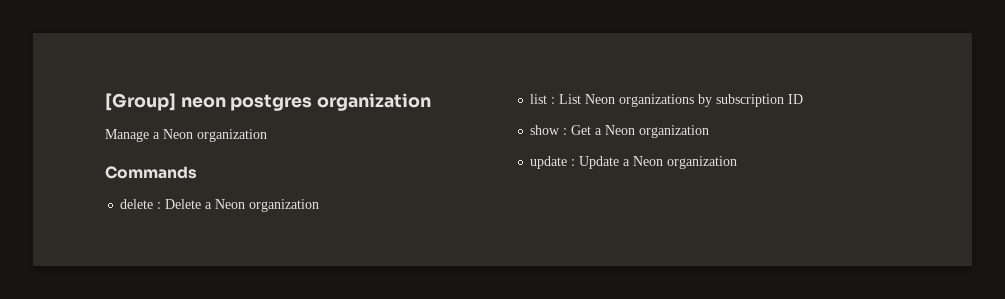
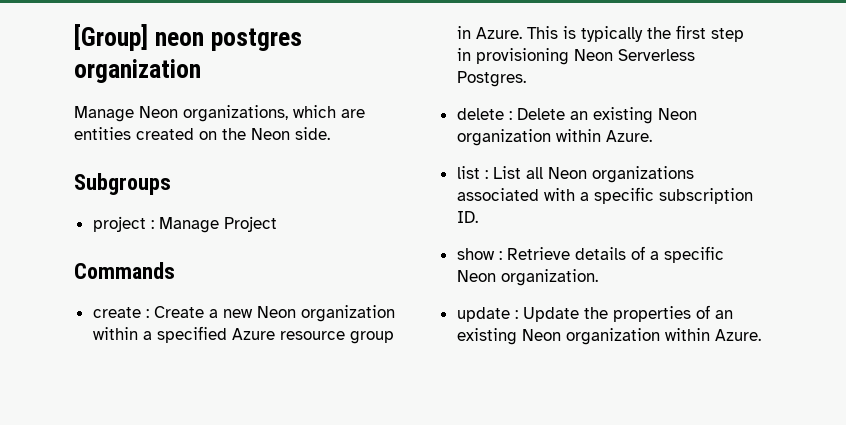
- Manage a Neon organization
+ Manage Neon organizations, which are entities created on the Neon side.
+ Subgroups
+ project : Manage Project
  Commands
+ create : Create a new Neon organization within a specified Azure resource group in Azure. This is typically the first step in provisioning Neon Serverless Postgres.
- delete : Delete a Neon organization
+ delete : Delete an existing Neon organization within Azure.
- list : List Neon organizations by subscription ID
- show : Get a Neon organization
- update : Update a Neon organization
+ list : List all Neon organizations associated with a specific subscription ID.
+ show : Retrieve details of a specific Neon organization.
+ update : Update the properties of an existing Neon organization within Azure.

